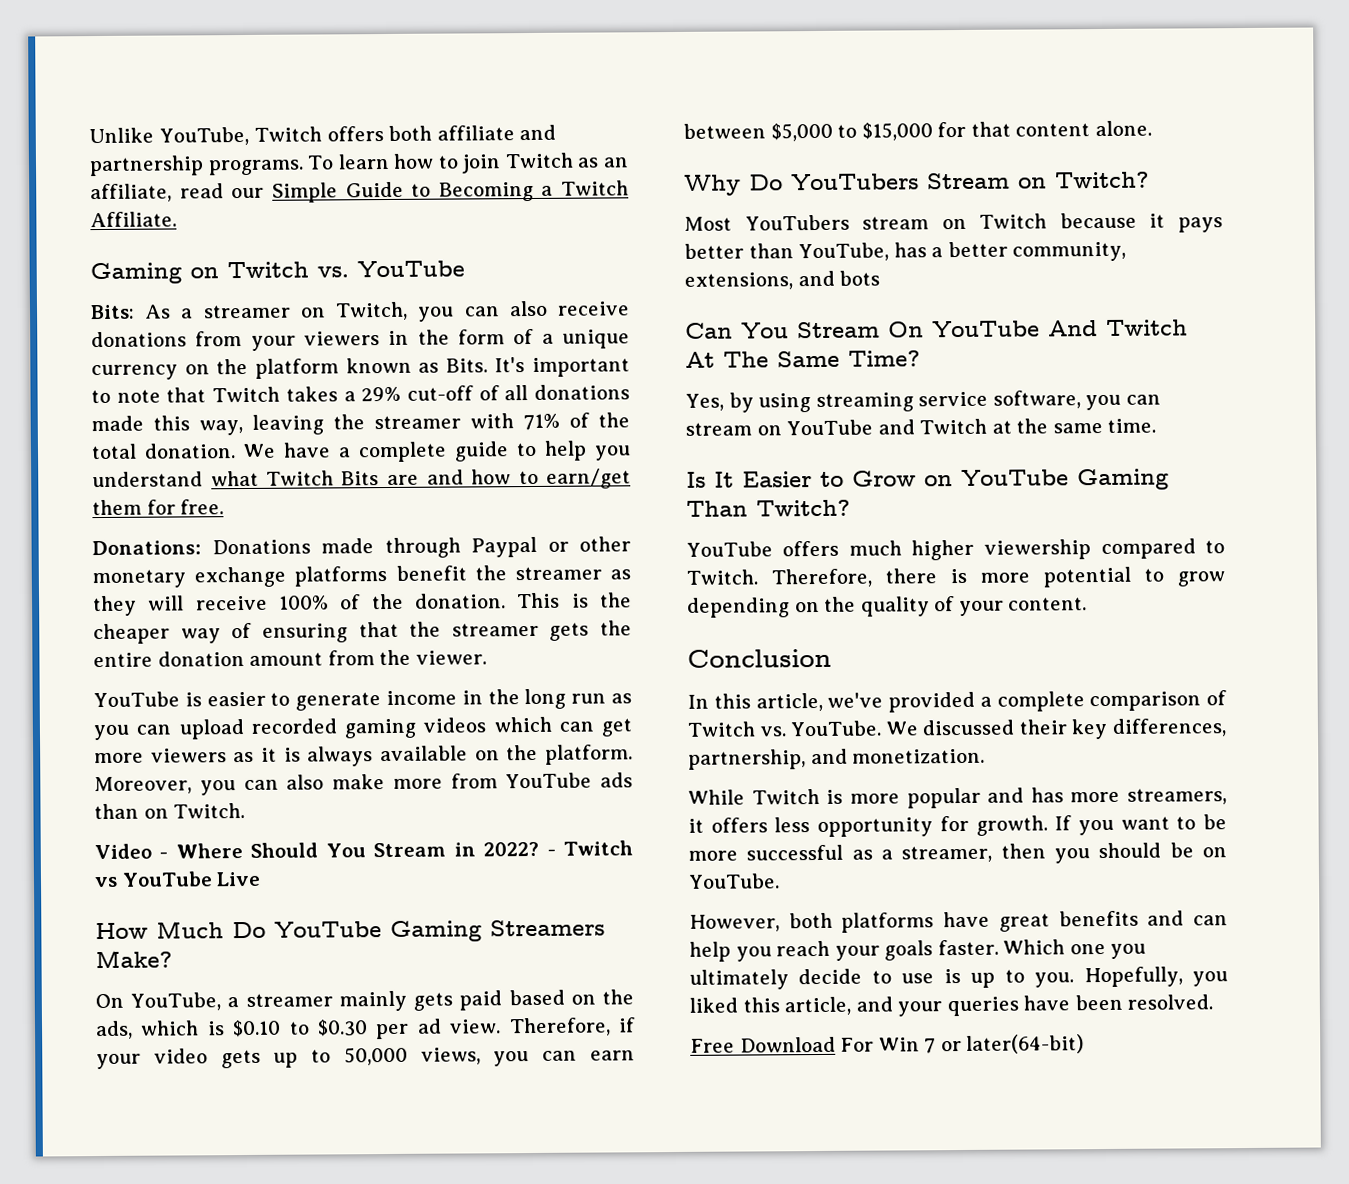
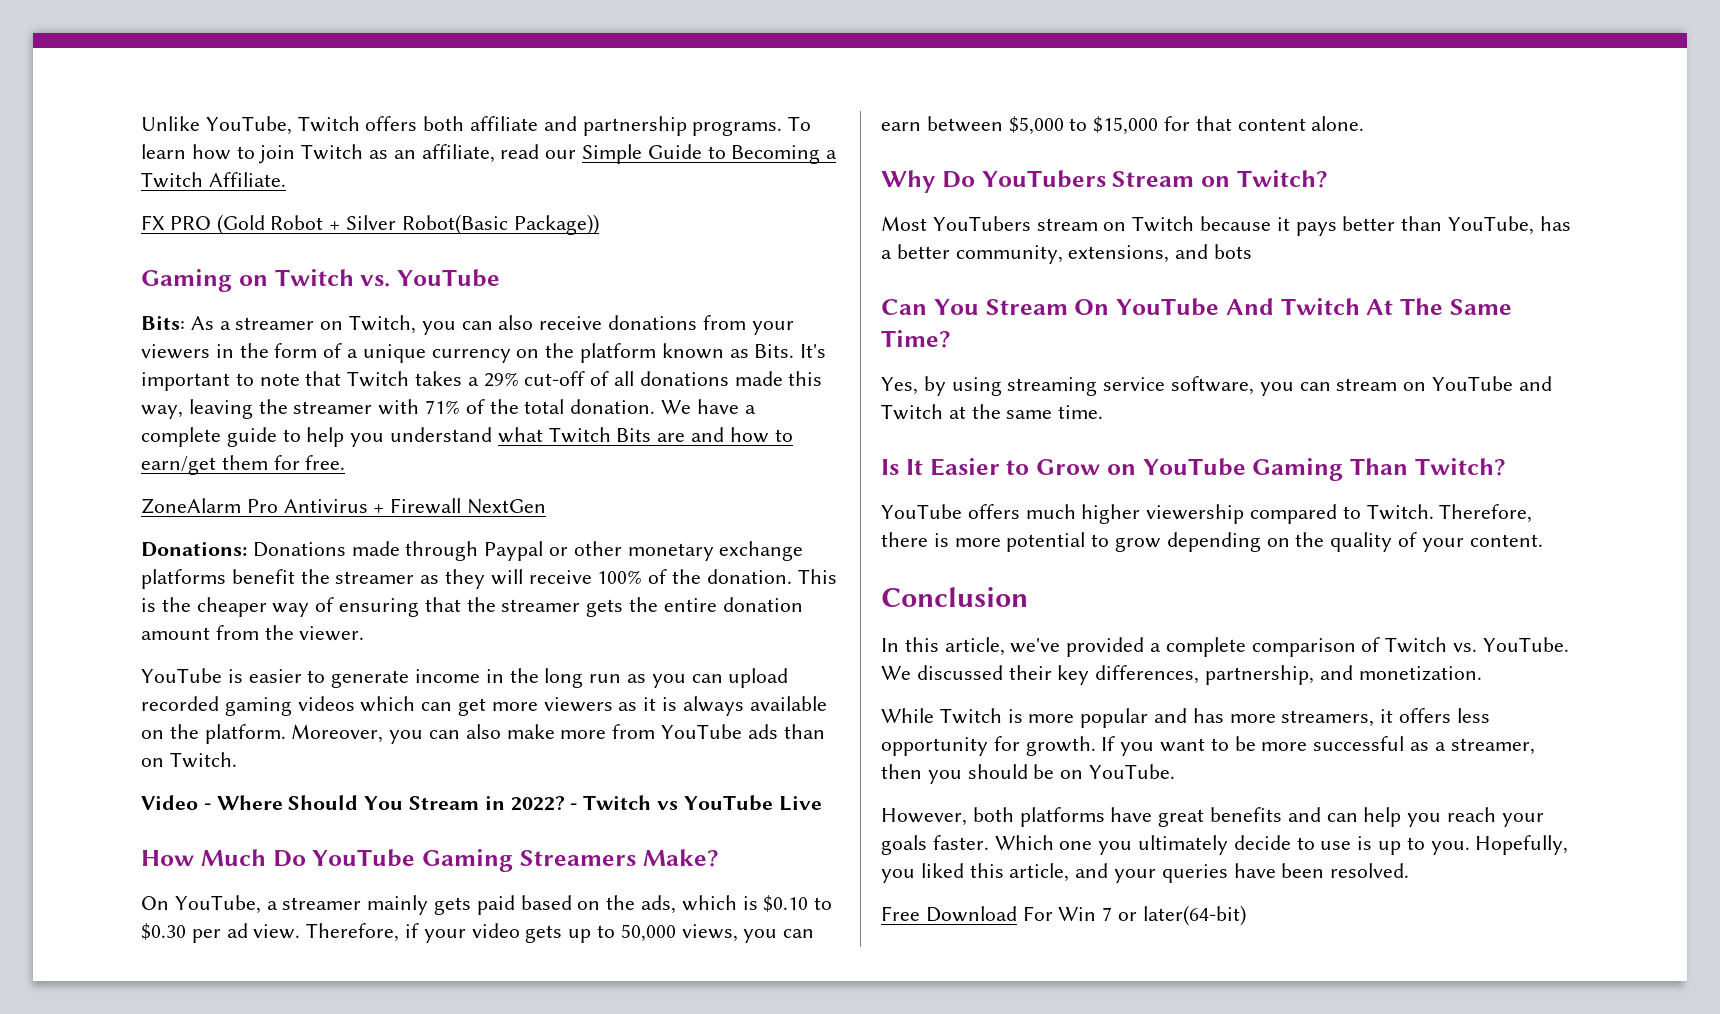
+ FX PRO (Gold Robot + Silver Robot(Basic Package))
+ ZoneAlarm Pro Antivirus + Firewall NextGen

